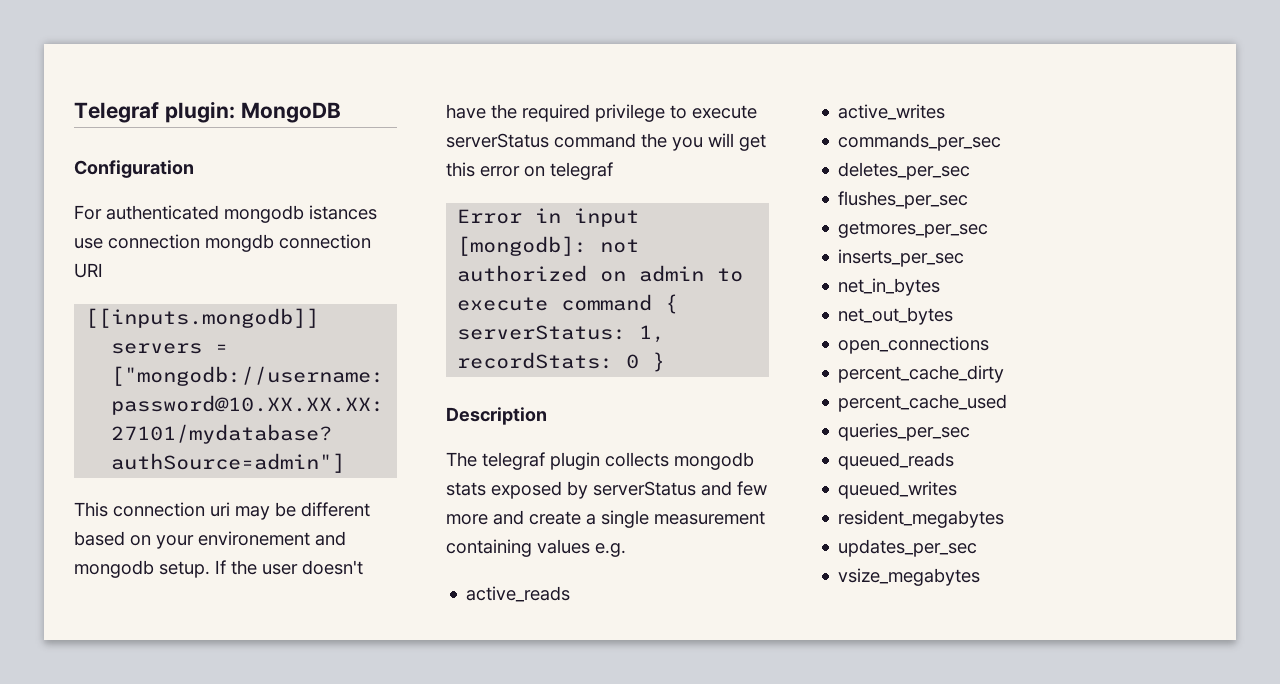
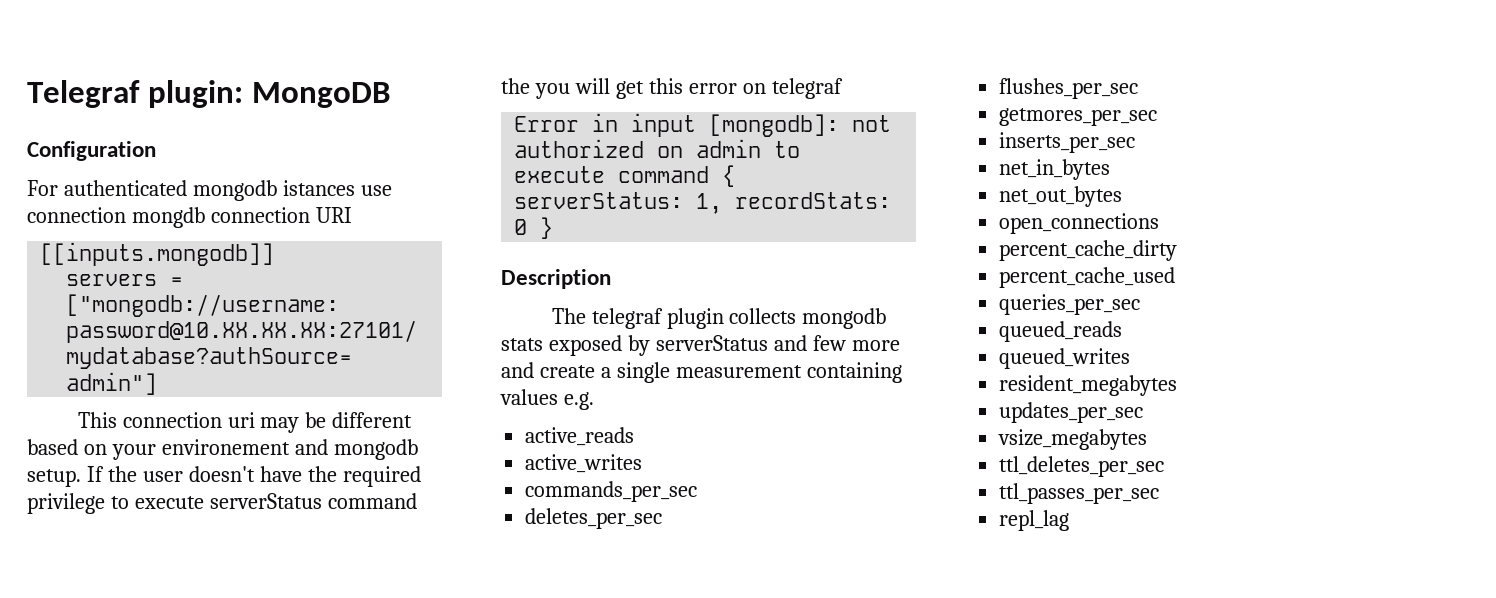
+ ttl_deletes_per_sec
+ ttl_passes_per_sec
+ repl_lag

